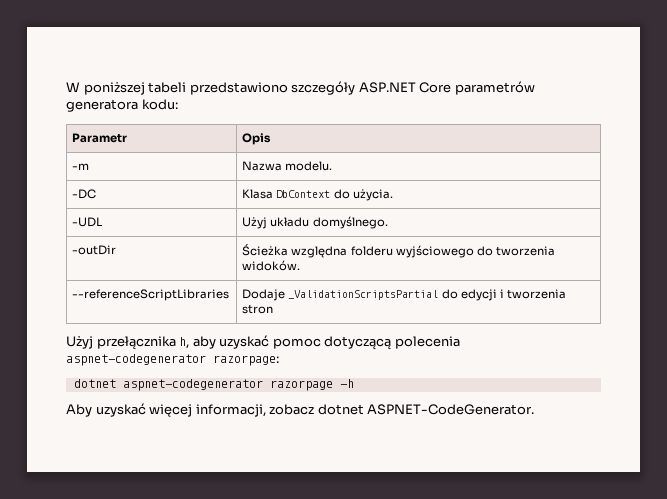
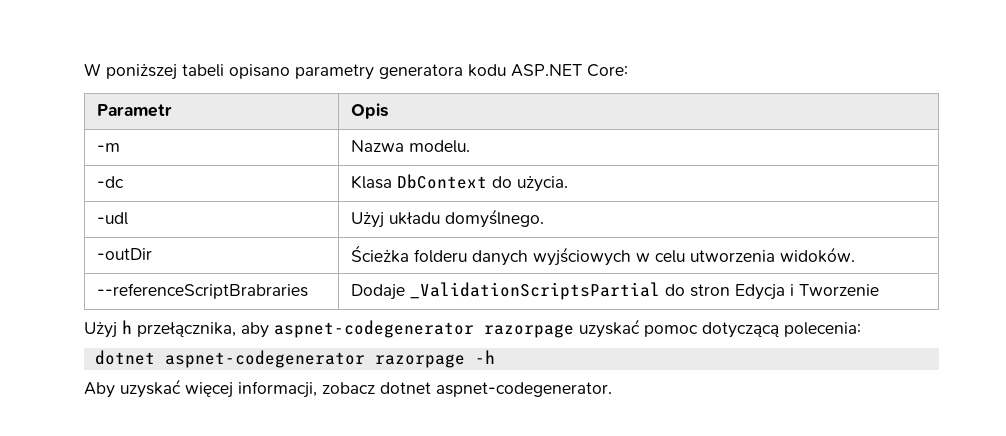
- W poniższej tabeli przedstawiono szczegóły ASP.NET Core parametrów generatora kodu:
+ W poniższej tabeli opisano parametry generatora kodu ASP.NET Core:
- -DC | Klasa DbContext do użycia.
+ -dc | Klasa DbContext do użycia.
- -UDL | Użyj układu domyślnego.
+ -udl | Użyj układu domyślnego.
- -outDir | Ścieżka względna folderu wyjściowego do tworzenia widoków.
+ -outDir | Ścieżka folderu danych wyjściowych w celu utworzenia widoków.
- --referenceScriptLibraries | Dodaje _ValidationScriptsPartial do edycji i tworzenia stron
- Użyj przełącznika h, aby uzyskać pomoc dotyczącą polecenia aspnet-codegenerator razorpage:
+ --referenceScriptBrabraries | Dodaje _ValidationScriptsPartial do stron Edycja i Tworzenie
+ Użyj h przełącznika, aby aspnet-codegenerator razorpage uzyskać pomoc dotyczącą polecenia:
- Aby uzyskać więcej informacji, zobacz dotnet ASPNET-CodeGenerator.
+ Aby uzyskać więcej informacji, zobacz dotnet aspnet-codegenerator.

